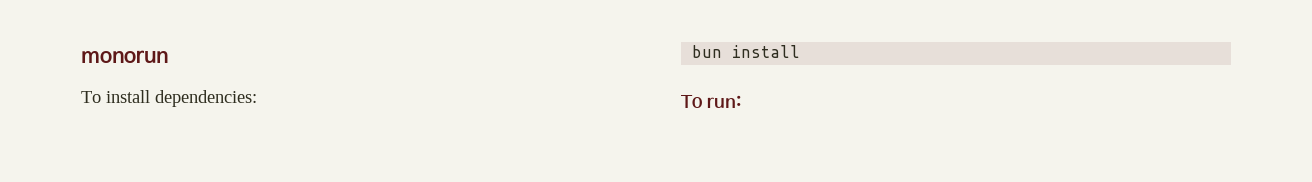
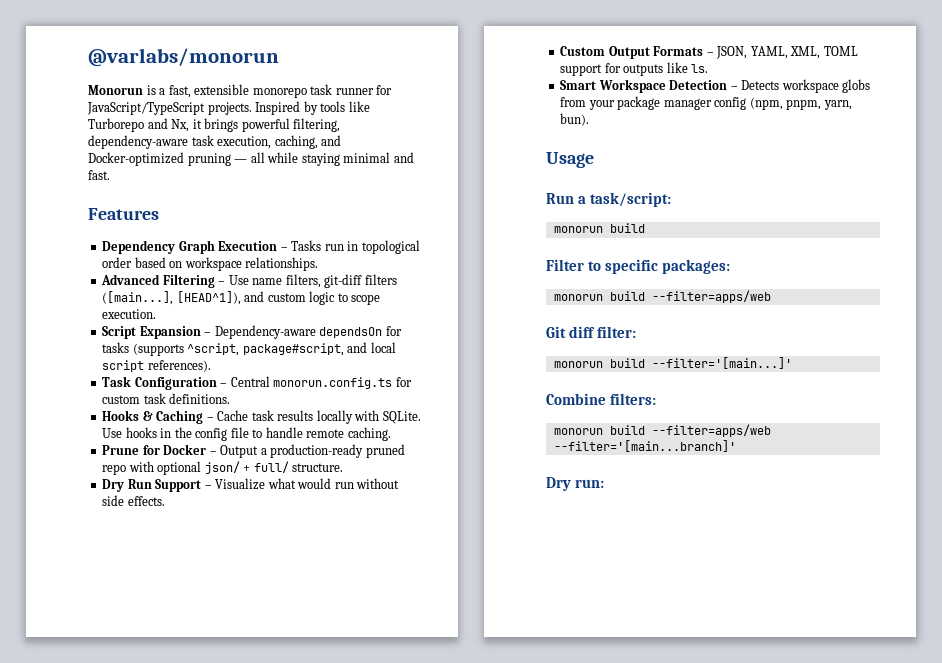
- monorun
- To install dependencies:
- bun install
- To run:
+ @varlabs/monorun
+ Monorun is a fast, extensible monorepo task runner for JavaScript/TypeScript projects. Inspired by tools like Turborepo and Nx, it brings powerful filtering, dependency-aware task execution, caching, and Docker-optimized pruning — all while staying minimal and fast.
+ Features
+ Dependency Graph Execution – Tasks run in topological order based on workspace relationships.
+ Advanced Filtering – Use name filters, git-diff filters ([main...], [HEAD^1]), and custom logic to scope execution.
+ Script Expansion – Dependency-aware dependsOn for tasks (supports ^script, package#script, and local script references).
+ Task Configuration – Central monorun.config.ts for custom task definitions.
+ Hooks & Caching – Cache task results locally with SQLite. Use hooks in the config file to handle remote caching.
+ Prune for Docker – Output a production-ready pruned repo with optional json/ + full/ structure.
+ Dry Run Support – Visualize what would run without side effects.
+ Custom Output Formats – JSON, YAML, XML, TOML support for outputs like ls.
+ Smart Workspace Detection – Detects workspace globs from your package manager config (npm, pnpm, yarn, bun).
+ Usage
+ Run a task/script:
+ monorun build
+ Filter to specific packages:
+ monorun build --filter=apps/web
+ Git diff filter:
+ monorun build --filter='[main...]'
+ Combine filters:
+ monorun build --filter=apps/web --filter='[main...branch]'
+ Dry run:

